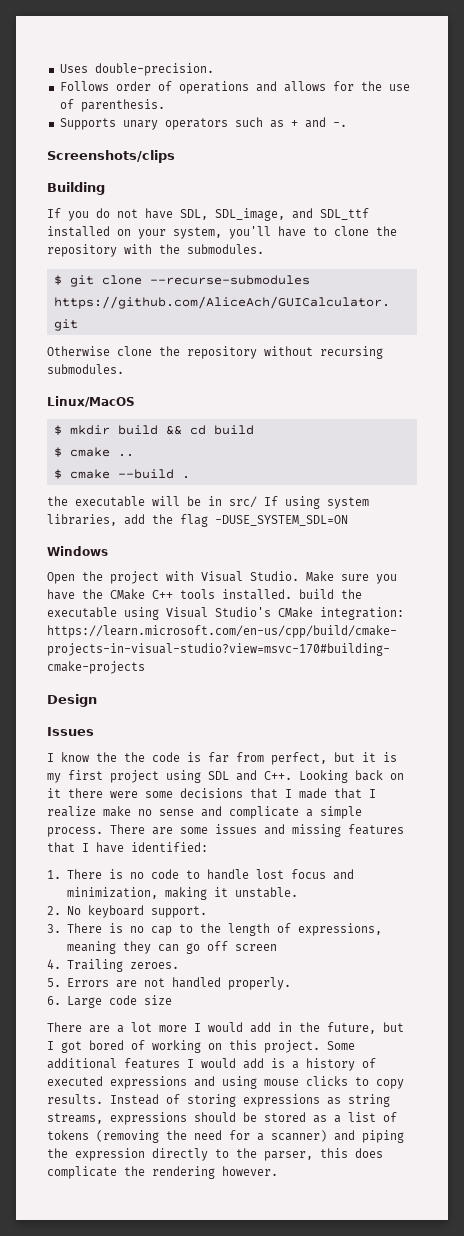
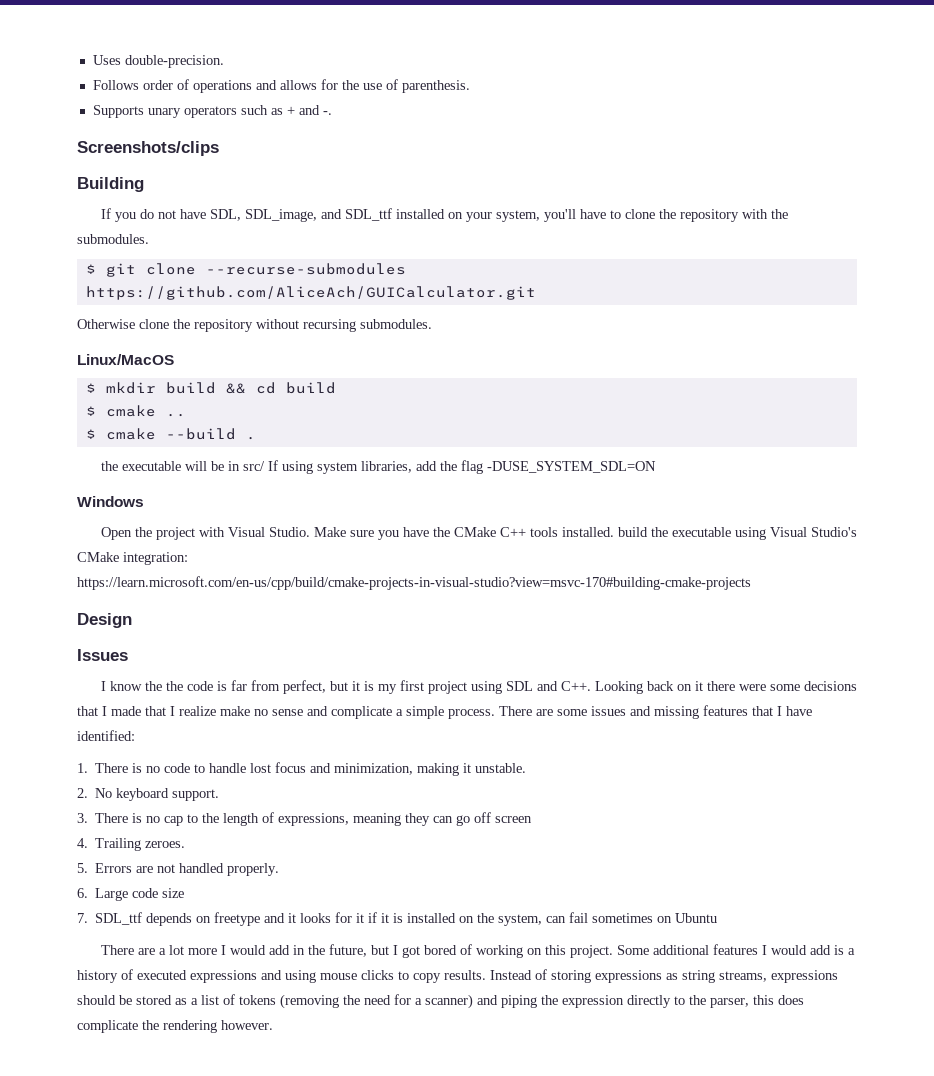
+ 7. SDL_ttf depends on freetype and it looks for it if it is installed on the system, can fail sometimes on Ubuntu

